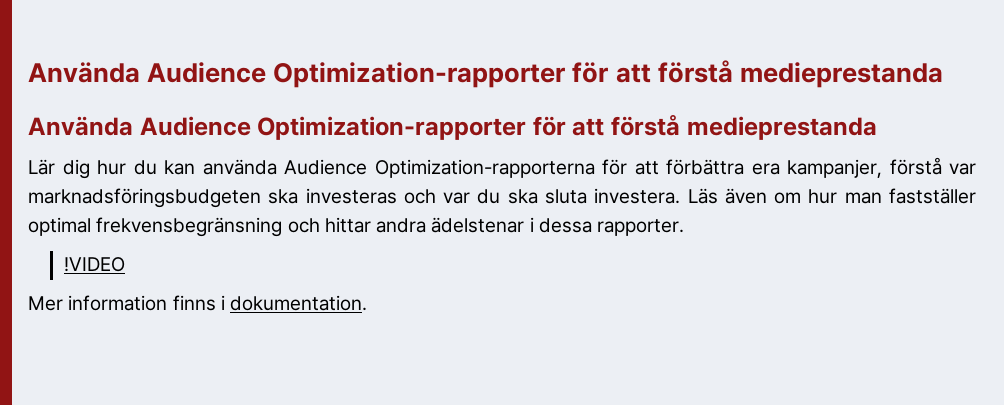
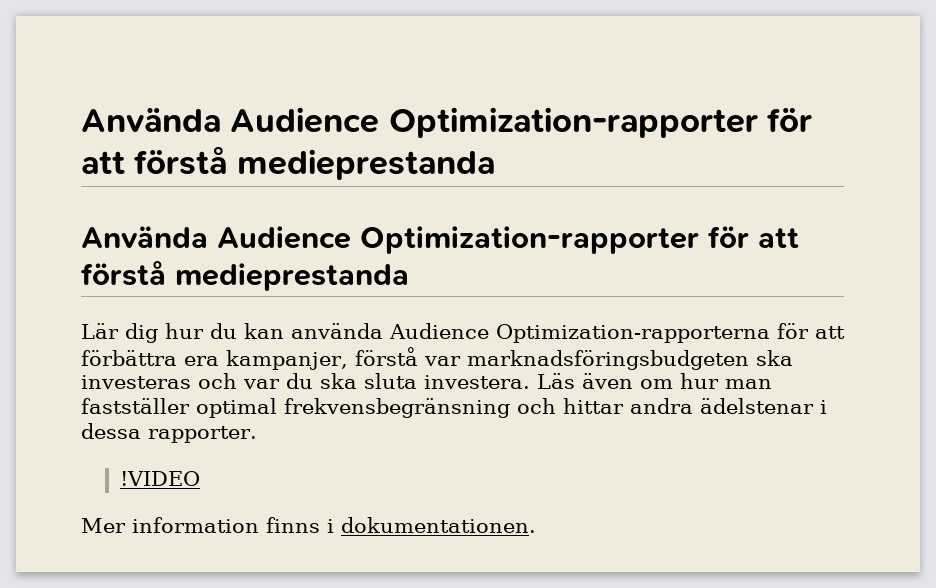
- Mer information finns i dokumentation.
+ Mer information finns i dokumentationen.

